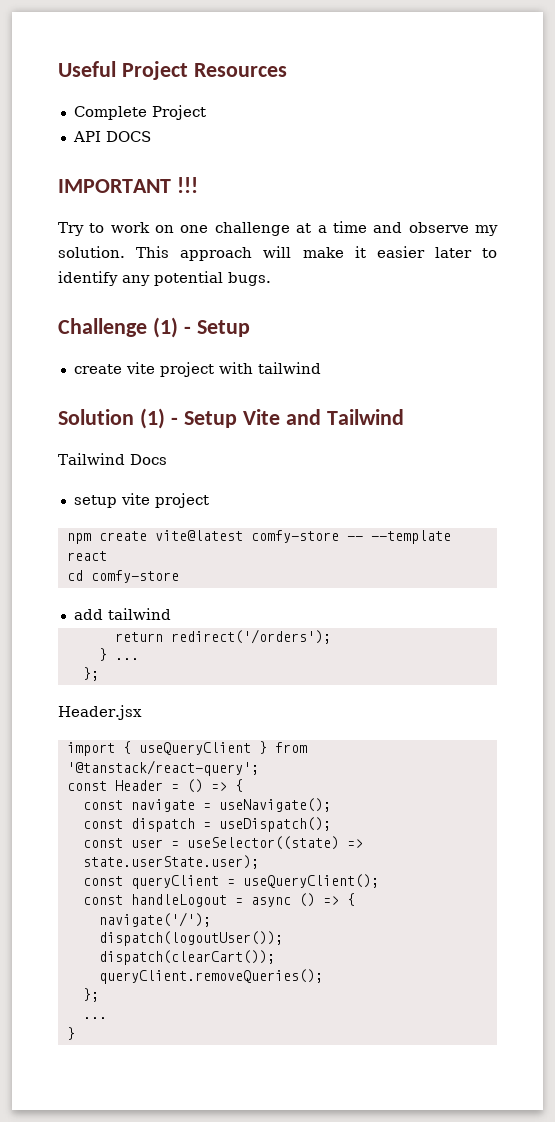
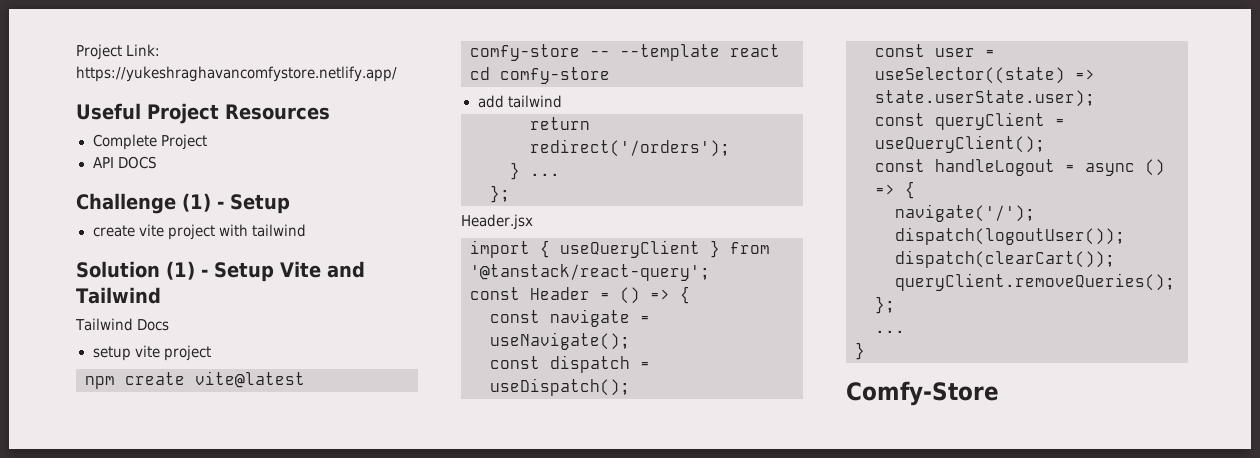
+ Project Link: https://yukeshraghavancomfystore.netlify.app/
- IMPORTANT !!!
- Try to work on one challenge at a time and observe my solution. This approach will make it easier later to identify any potential bugs.
+ Comfy-Store

